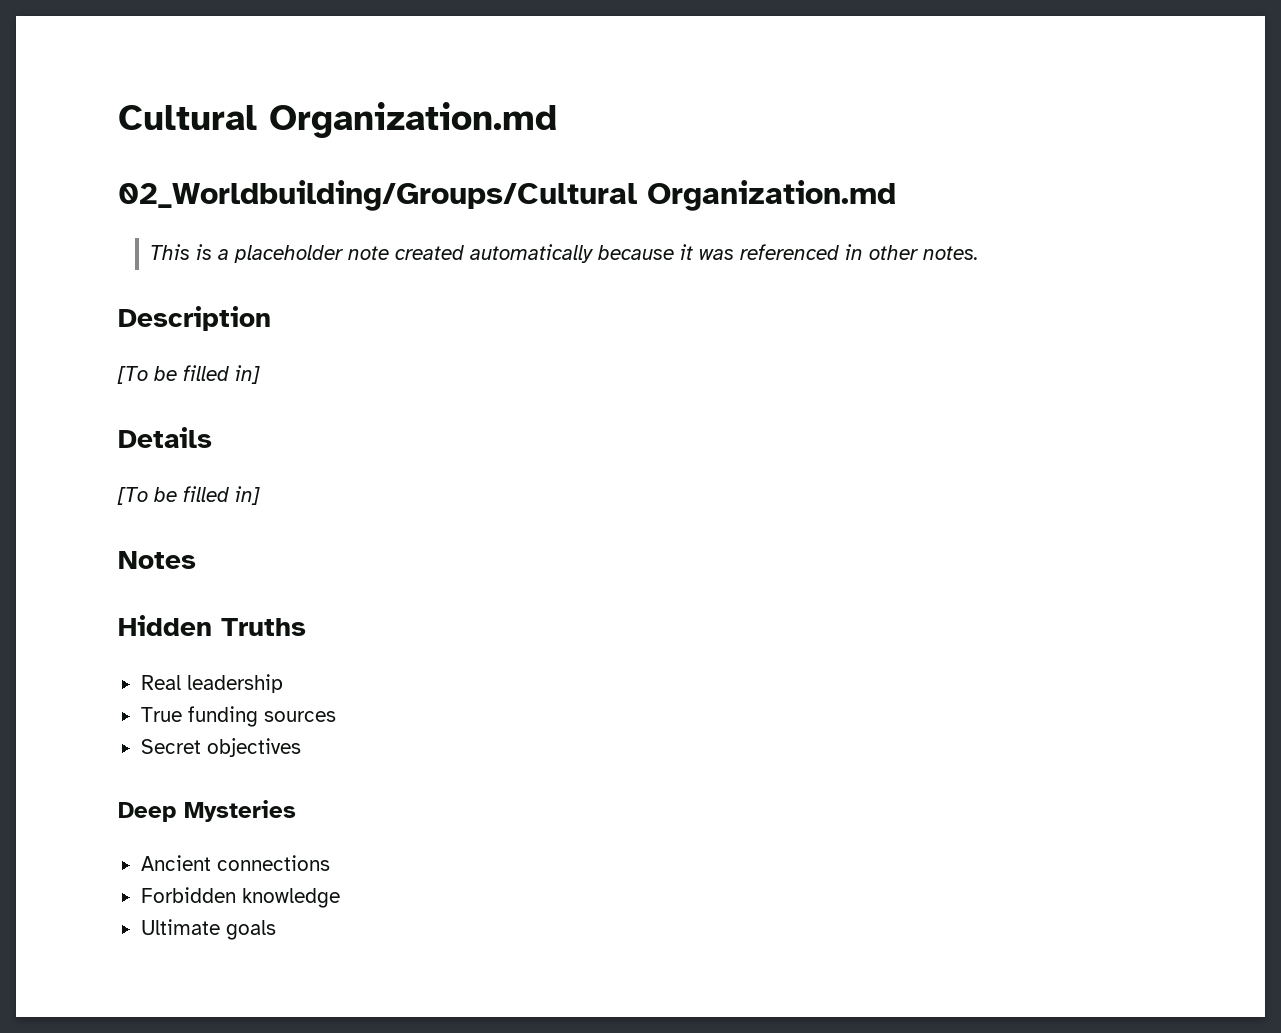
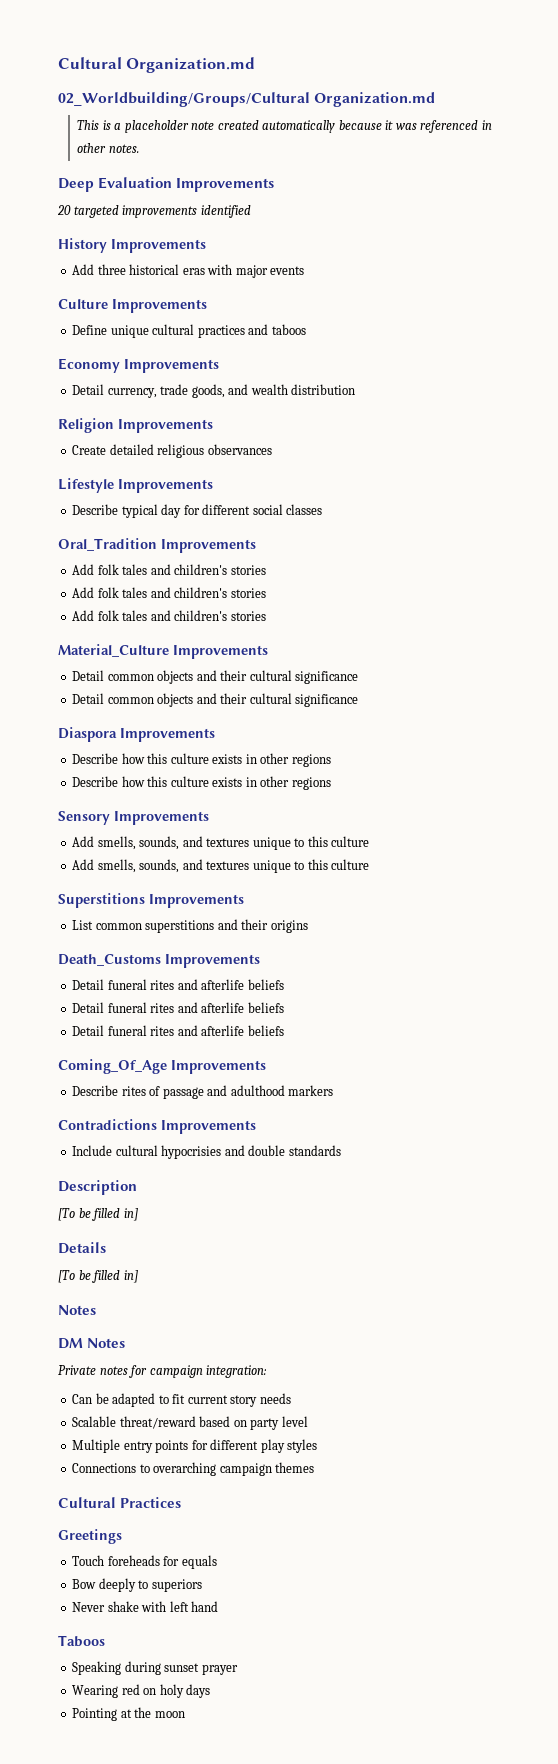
+ Deep Evaluation Improvements
+ 20 targeted improvements identified
+ History Improvements
+ Add three historical eras with major events
+ Culture Improvements
+ Define unique cultural practices and taboos
+ Economy Improvements
+ Detail currency, trade goods, and wealth distribution
+ Religion Improvements
+ Create detailed religious observances
+ Lifestyle Improvements
+ Describe typical day for different social classes
+ Oral_Tradition Improvements
+ Add folk tales and children's stories
+ Add folk tales and children's stories
+ Add folk tales and children's stories
+ Material_Culture Improvements
+ Detail common objects and their cultural significance
+ Detail common objects and their cultural significance
+ Diaspora Improvements
+ Describe how this culture exists in other regions
+ Describe how this culture exists in other regions
+ Sensory Improvements
+ Add smells, sounds, and textures unique to this culture
+ Add smells, sounds, and textures unique to this culture
+ Superstitions Improvements
+ List common superstitions and their origins
+ Death_Customs Improvements
+ Detail funeral rites and afterlife beliefs
+ Detail funeral rites and afterlife beliefs
+ Detail funeral rites and afterlife beliefs
+ Coming_Of_Age Improvements
+ Describe rites of passage and adulthood markers
+ Contradictions Improvements
+ Include cultural hypocrisies and double standards
- Hidden Truths
- Real leadership
- True funding sources
- Secret objectives
- Deep Mysteries
- Ancient connections
- Forbidden knowledge
- Ultimate goals
+ DM Notes
+ Private notes for campaign integration:
+ Can be adapted to fit current story needs
+ Scalable threat/reward based on party level
+ Multiple entry points for different play styles
+ Connections to overarching campaign themes
+ Cultural Practices
+ Greetings
+ Touch foreheads for equals
+ Bow deeply to superiors
+ Never shake with left hand
+ Taboos
+ Speaking during sunset prayer
+ Wearing red on holy days
+ Pointing at the moon

